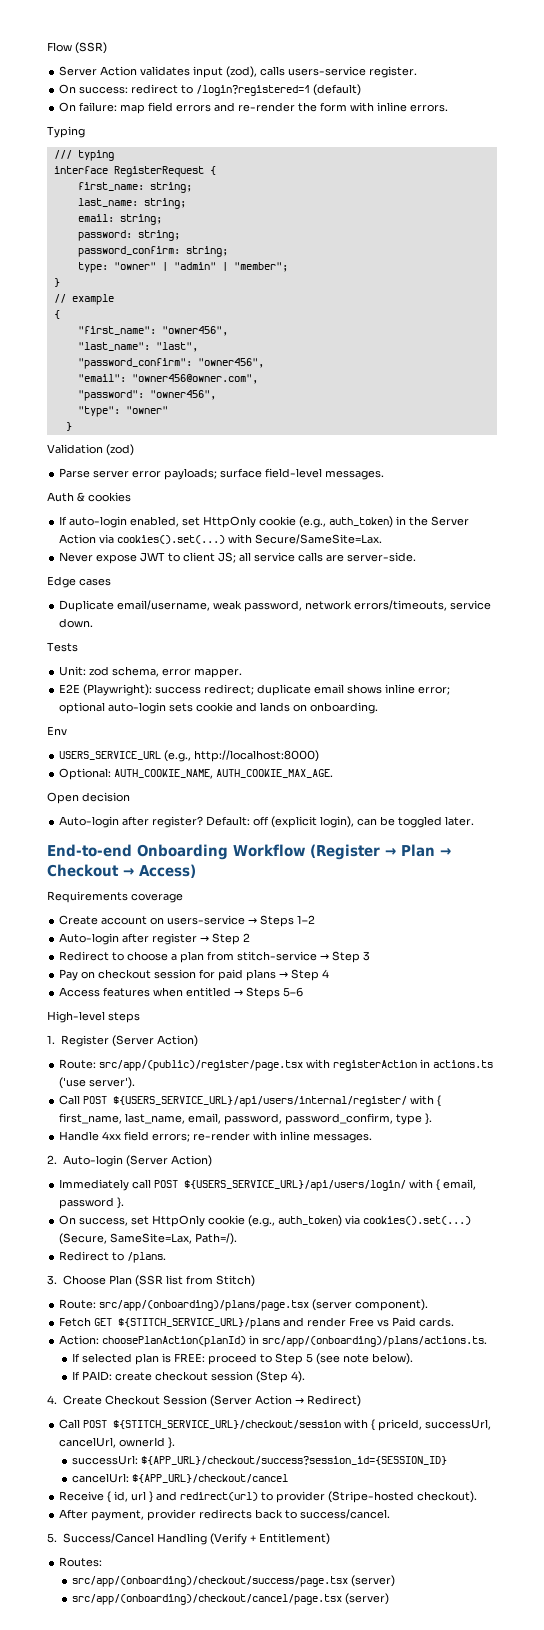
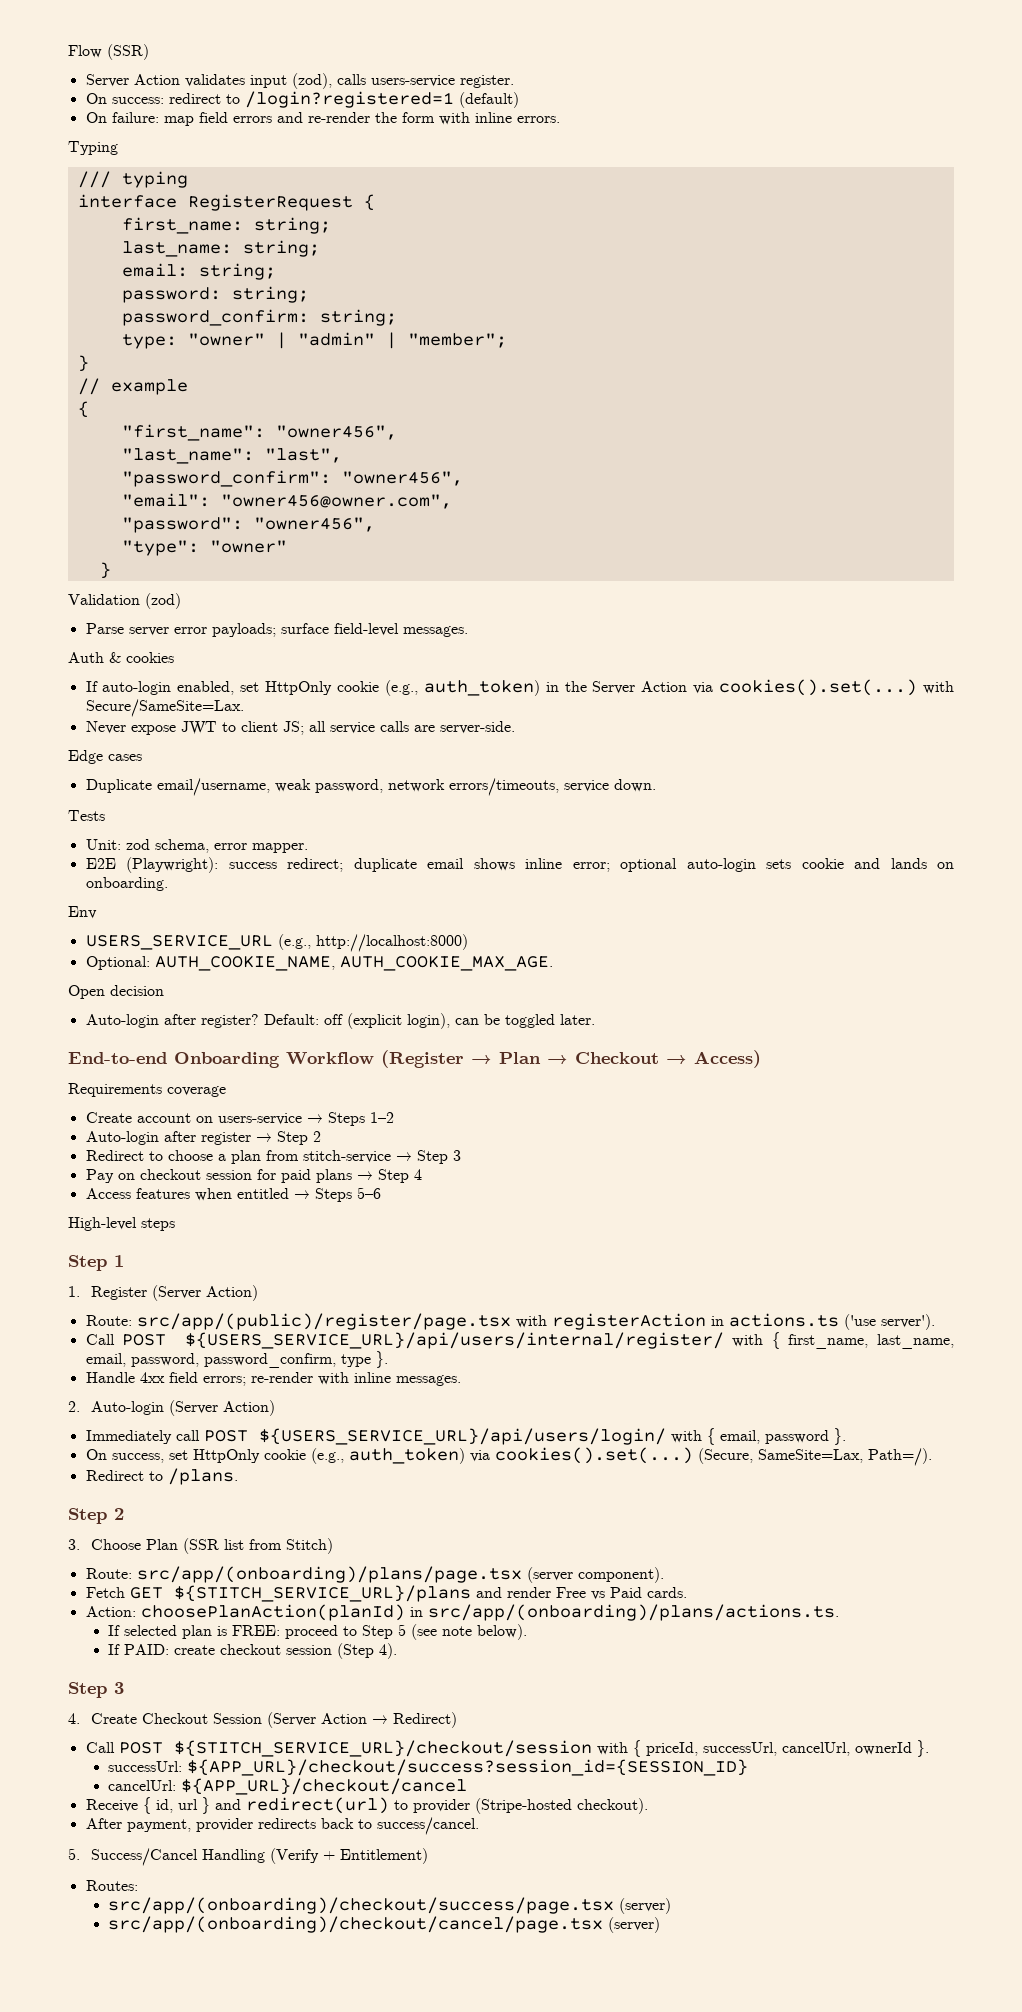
+ Step 1
  Redirect to /plans.
+ Step 2
  If PAID: create checkout session (Step 4).
+ Step 3

